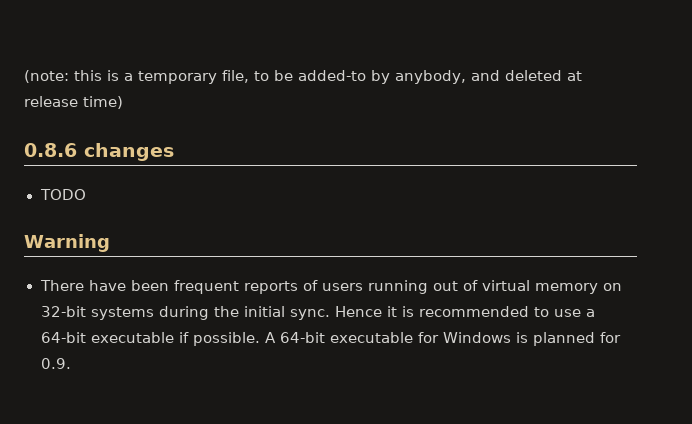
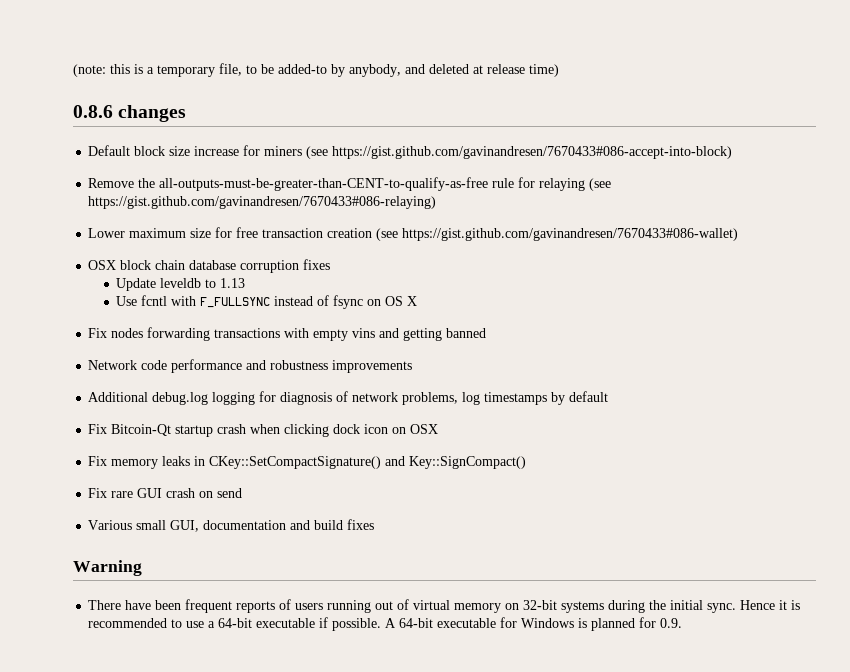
- TODO
+ Default block size increase for miners (see https://gist.github.com/gavinandresen/7670433#086-accept-into-block)
+ Remove the all-outputs-must-be-greater-than-CENT-to-qualify-as-free rule for relaying (see https://gist.github.com/gavinandresen/7670433#086-relaying)
+ Lower maximum size for free transaction creation (see https://gist.github.com/gavinandresen/7670433#086-wallet)
+ OSX block chain database corruption fixes
+ Update leveldb to 1.13
+ Use fcntl with F_FULLSYNC instead of fsync on OS X
+ Fix nodes forwarding transactions with empty vins and getting banned
+ Network code performance and robustness improvements
+ Additional debug.log logging for diagnosis of network problems, log timestamps by default
+ Fix Bitcoin-Qt startup crash when clicking dock icon on OSX
+ Fix memory leaks in CKey::SetCompactSignature() and Key::SignCompact()
+ Fix rare GUI crash on send
+ Various small GUI, documentation and build fixes

